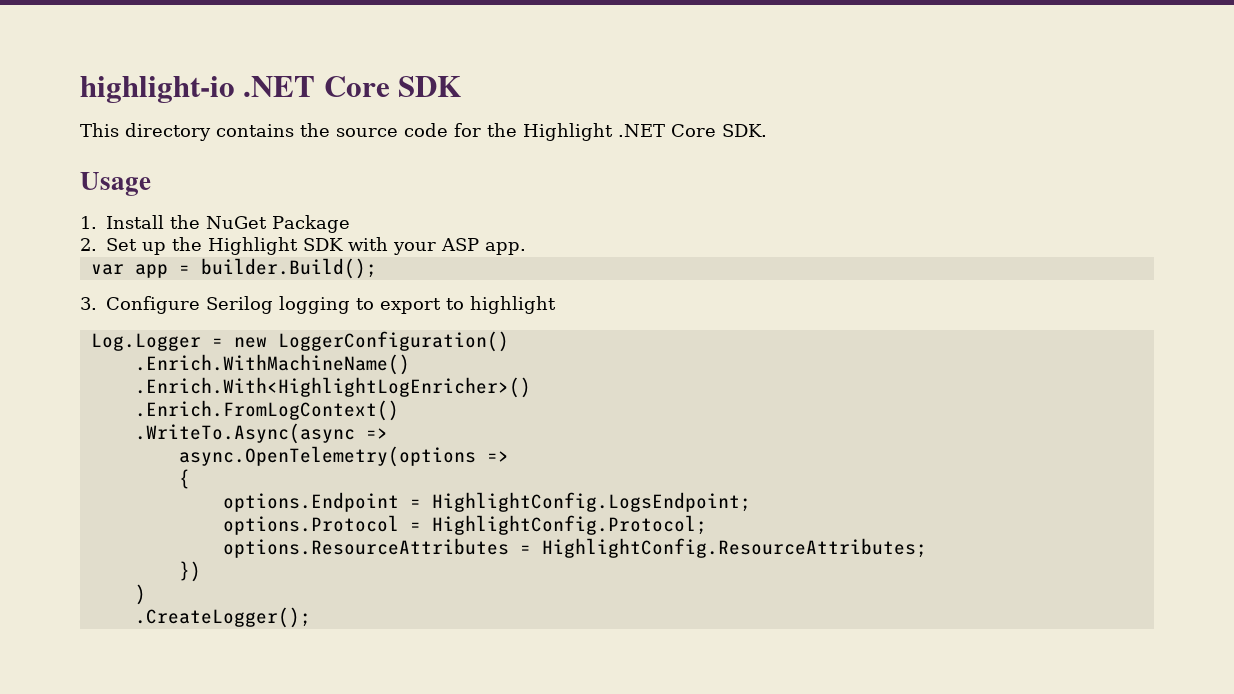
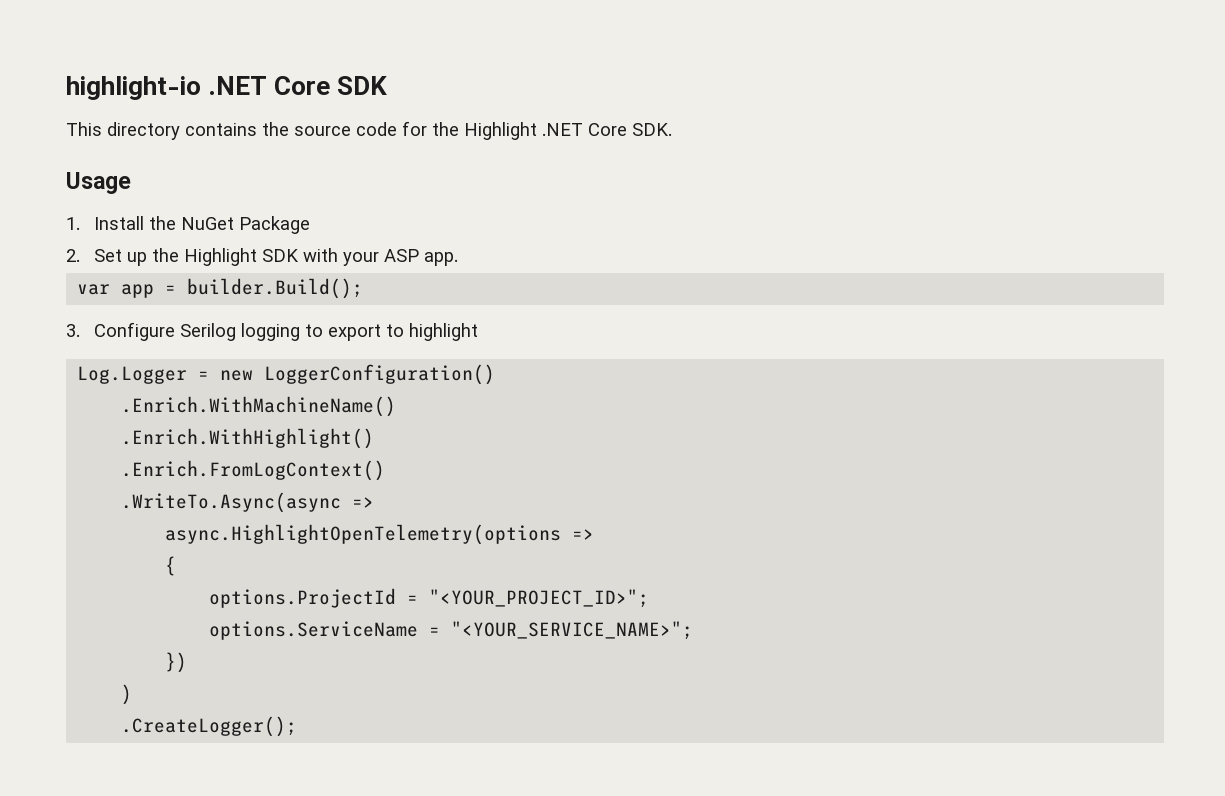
- .Enrich.With<HighlightLogEnricher>()
+ .Enrich.WithHighlight()
- async.OpenTelemetry(options =>
+ async.HighlightOpenTelemetry(options =>
- options.Endpoint = HighlightConfig.LogsEndpoint;
- options.Protocol = HighlightConfig.Protocol;
- options.ResourceAttributes = HighlightConfig.ResourceAttributes;
+ options.ProjectId = "<YOUR_PROJECT_ID>";
+ options.ServiceName = "<YOUR_SERVICE_NAME>";

